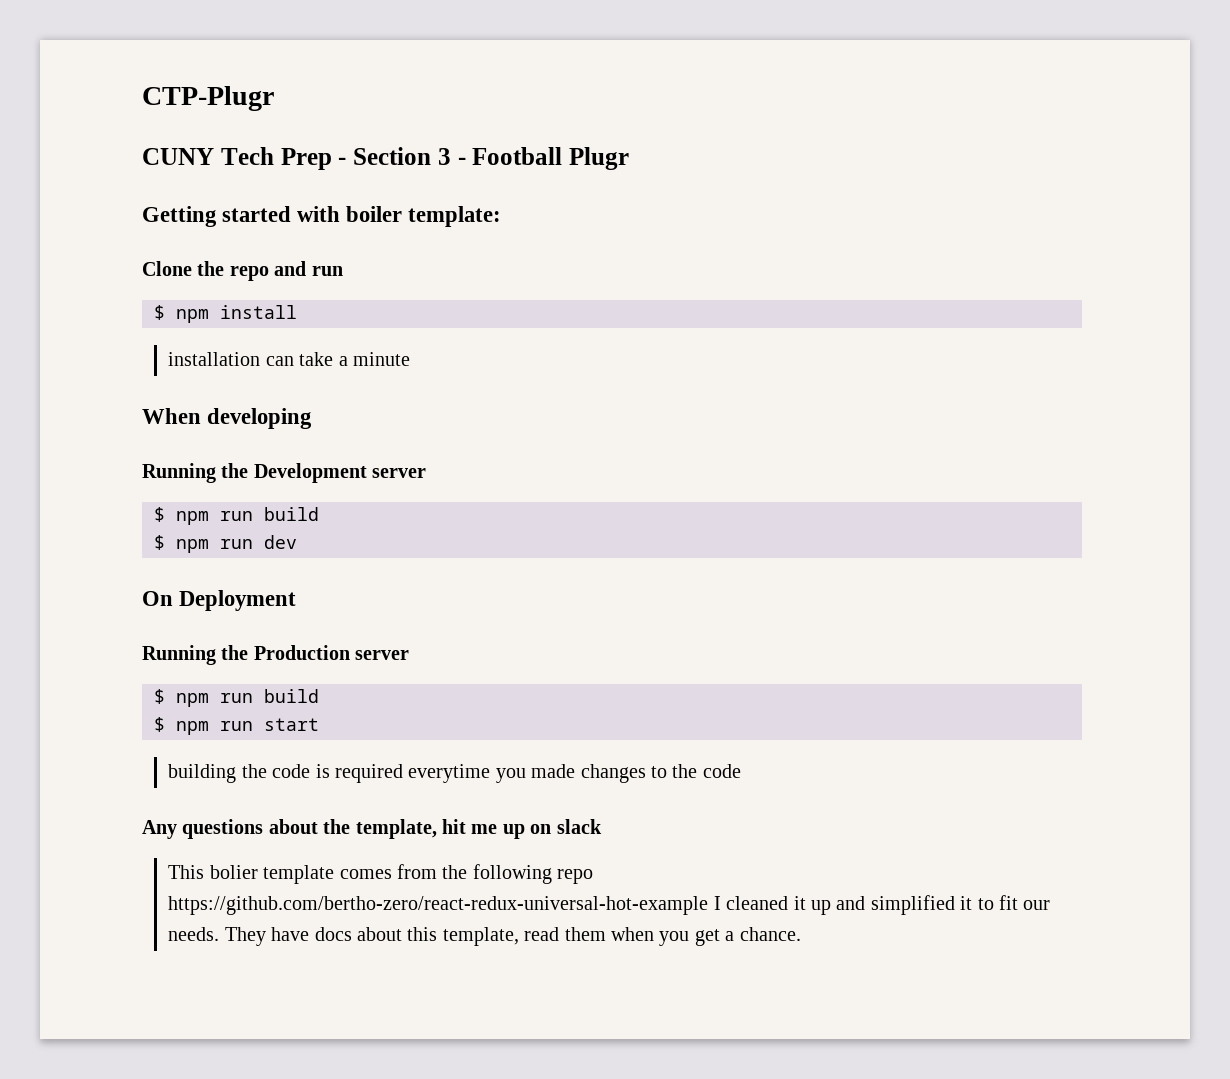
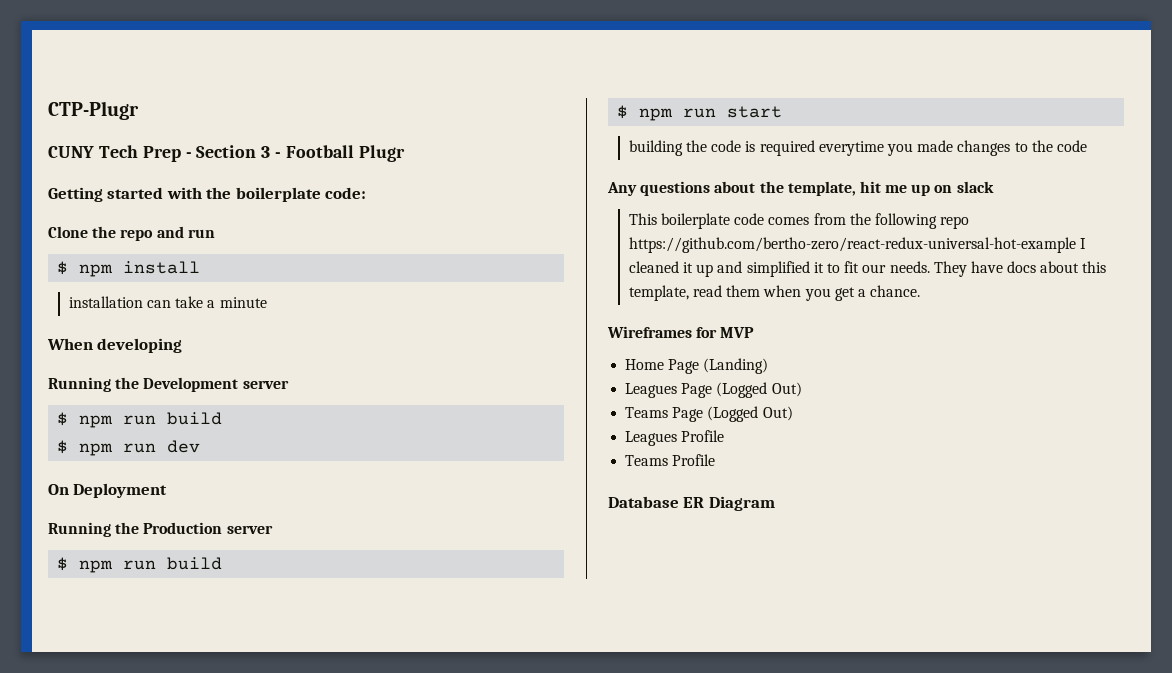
- Getting started with boiler template:
+ Getting started with the boilerplate code:
- This bolier template comes from the following repo https://github.com/bertho-zero/react-redux-universal-hot-example I cleaned it up and simplified it to fit our needs.
+ This boilerplate code comes from the following repo https://github.com/bertho-zero/react-redux-universal-hot-example I cleaned it up and simplified it to fit our needs.
+ Wireframes for MVP
+ Home Page (Landing)
+ Leagues Page (Logged Out)
+ Teams Page (Logged Out)
+ Leagues Profile
+ Teams Profile
+ Database ER Diagram

